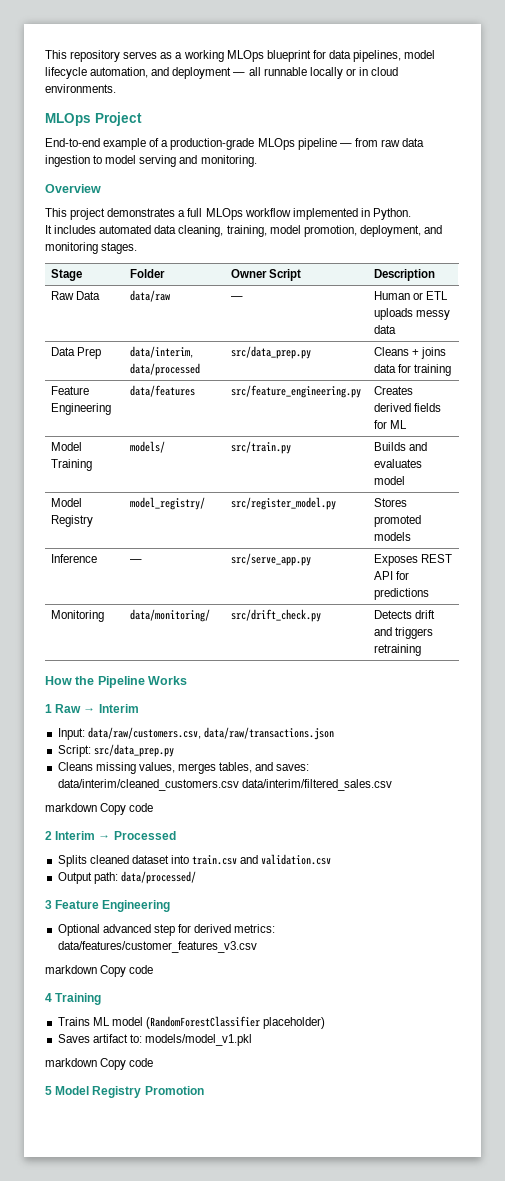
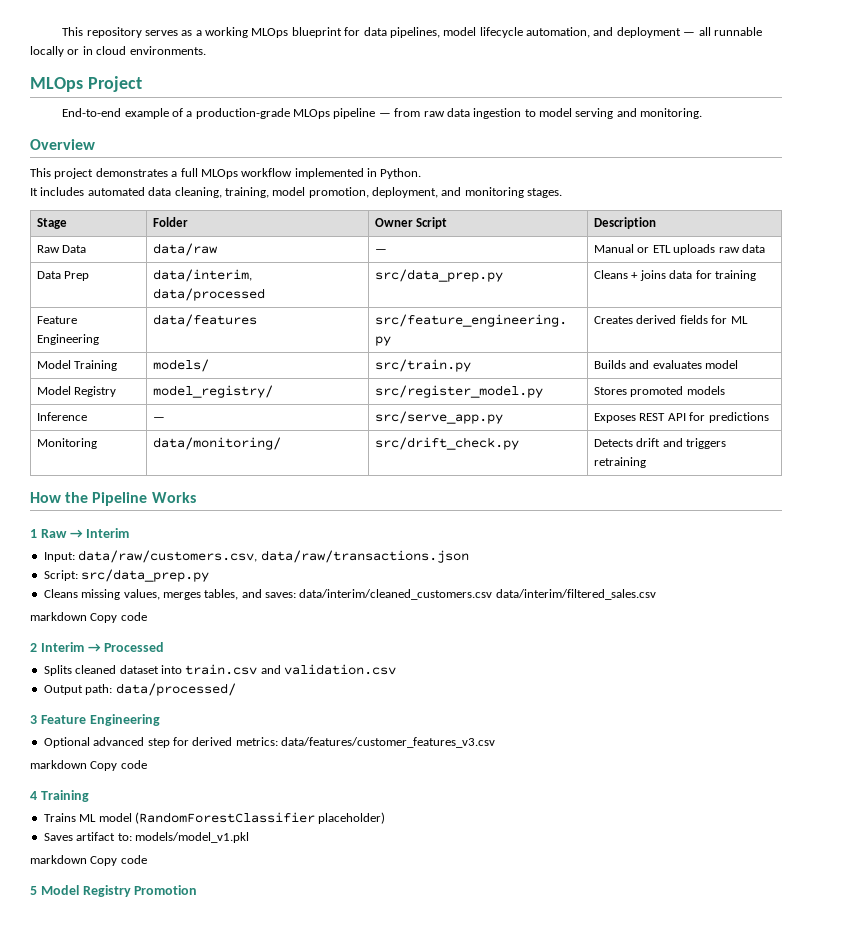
- Raw Data | data/raw | — | Human or ETL uploads messy data
+ Raw Data | data/raw | — | Manual or ETL uploads raw data

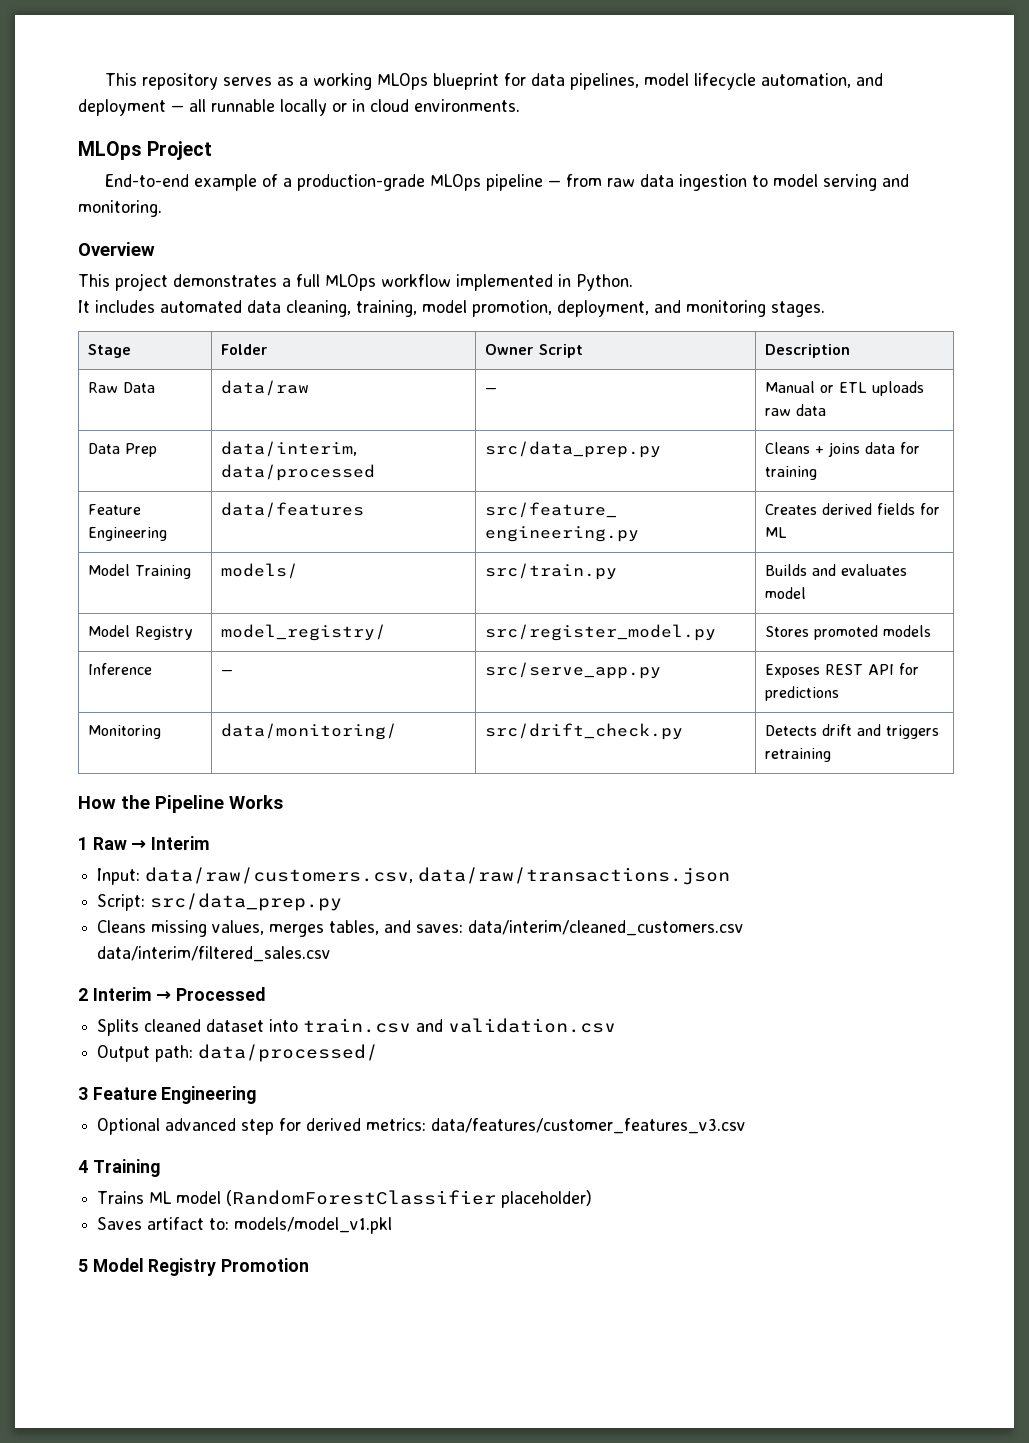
  Cleans missing values, merges tables, and saves: data/interim/cleaned_customers.csv data/interim/filtered_sales.csv
- markdown Copy code
  Optional advanced step for derived metrics: data/features/customer_features_v3.csv
- markdown Copy code
  Saves artifact to: models/model_v1.pkl
- markdown Copy code

